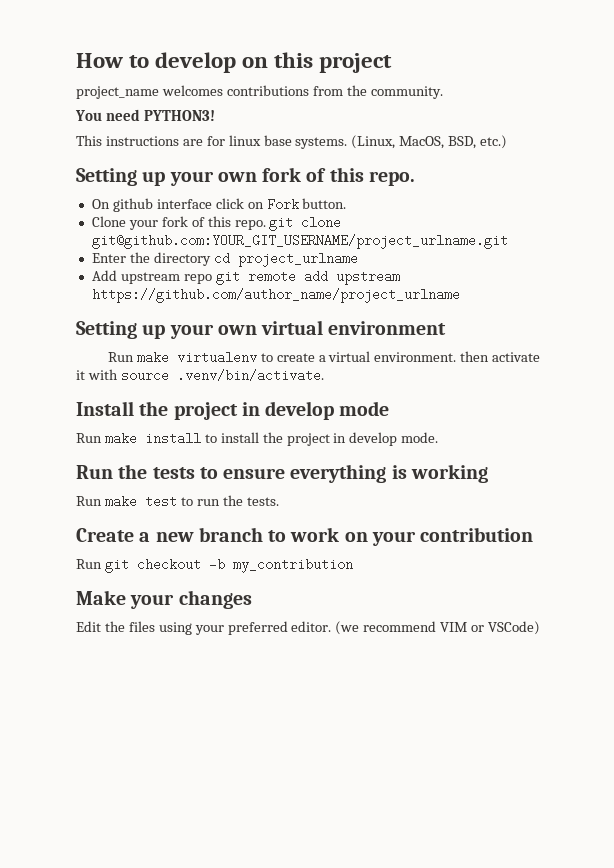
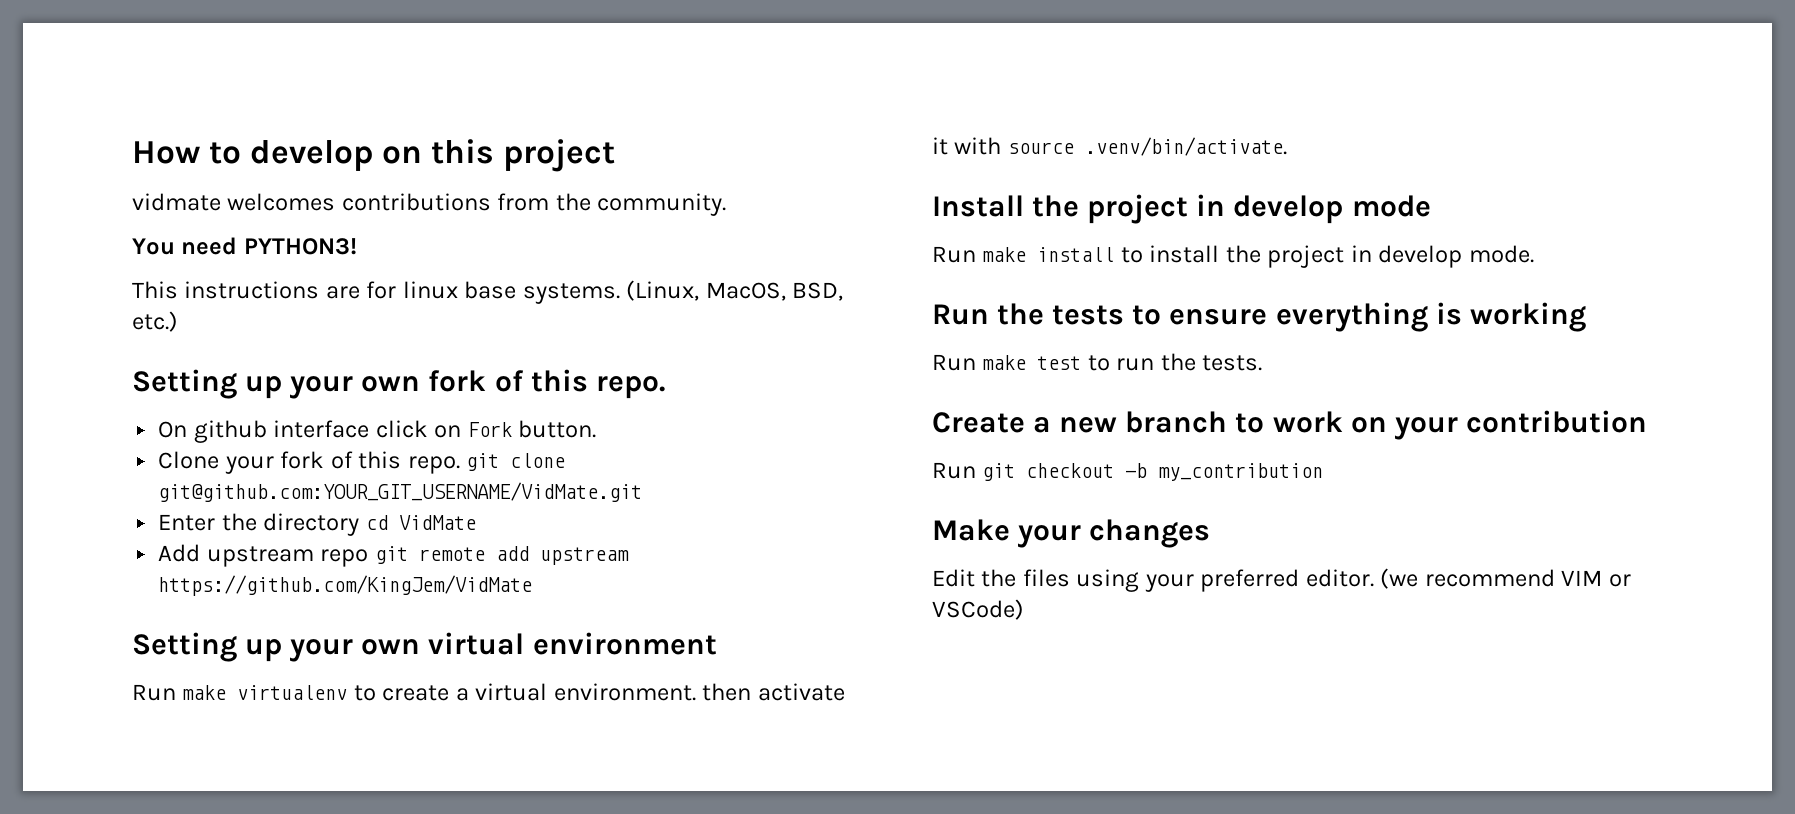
- project_name welcomes contributions from the community.
+ vidmate welcomes contributions from the community.
- Clone your fork of this repo. git clone git@github.com:YOUR_GIT_USERNAME/project_urlname.git
+ Clone your fork of this repo. git clone git@github.com:YOUR_GIT_USERNAME/VidMate.git
- Enter the directory cd project_urlname
+ Enter the directory cd VidMate
- Add upstream repo git remote add upstream https://github.com/author_name/project_urlname
+ Add upstream repo git remote add upstream https://github.com/KingJem/VidMate

